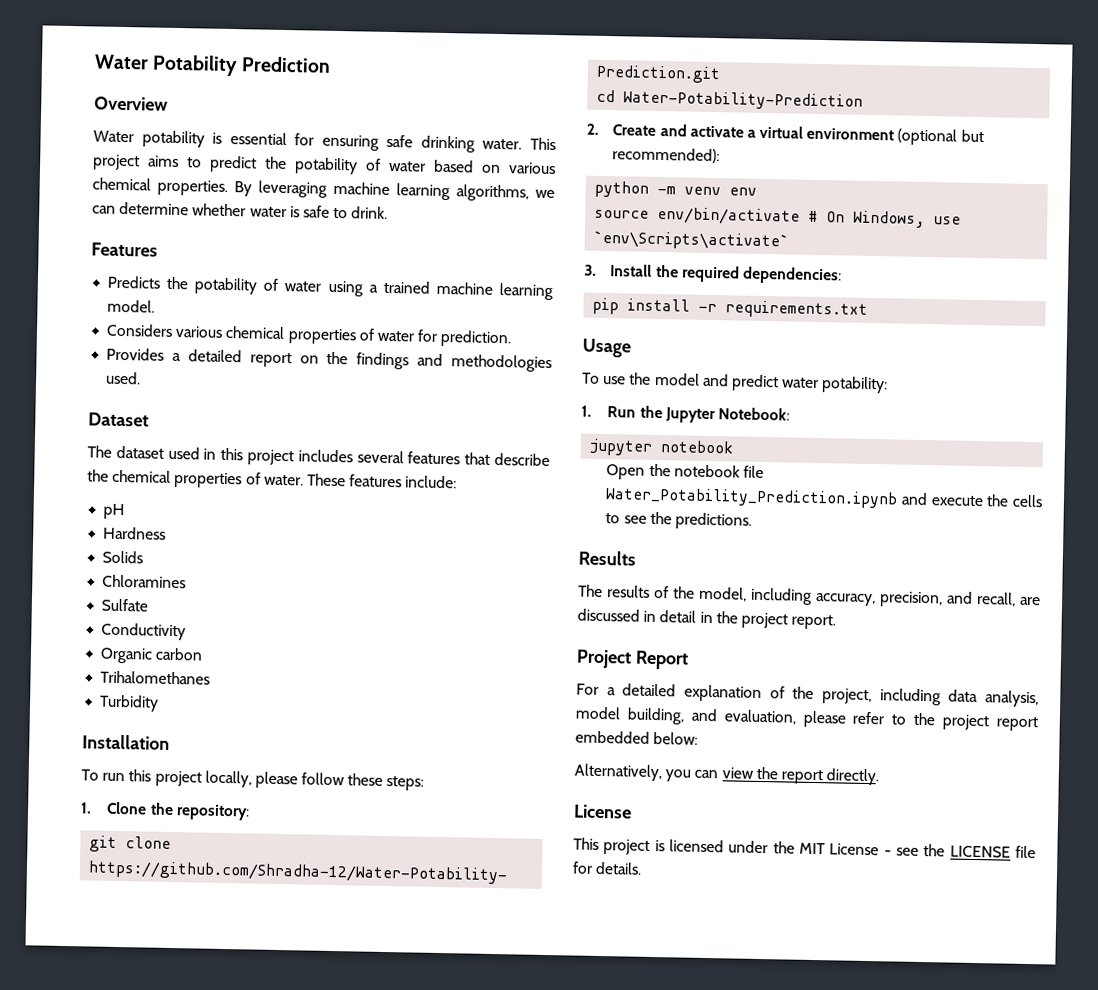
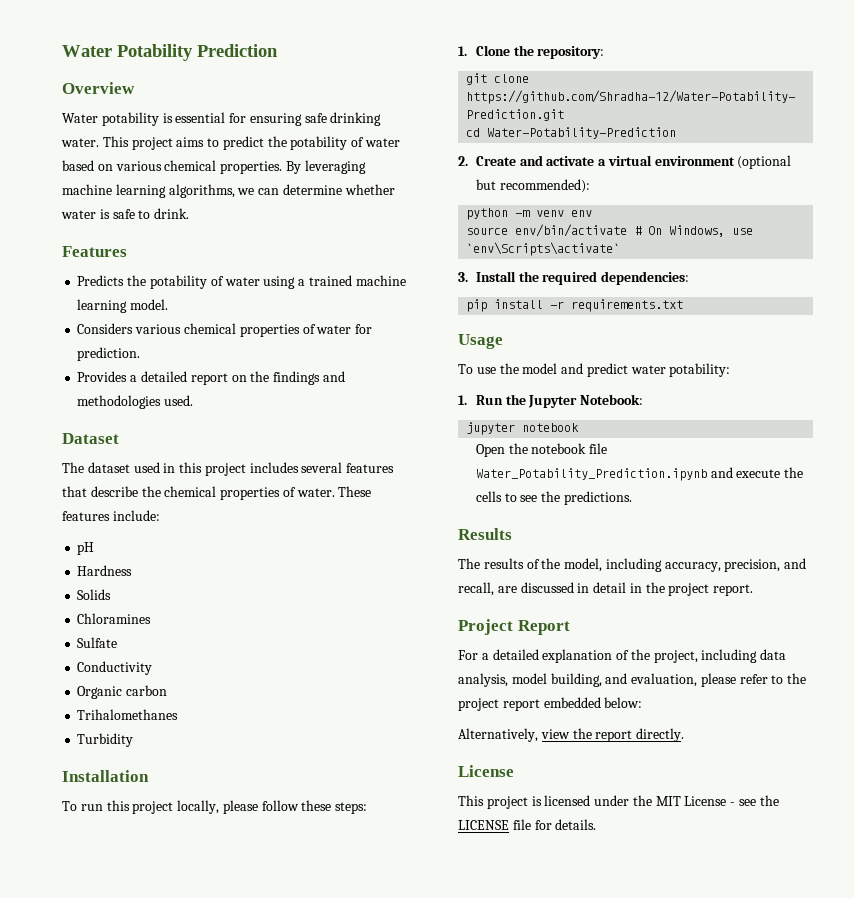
- Alternatively, you can view the report directly.
+ Alternatively, view the report directly.

